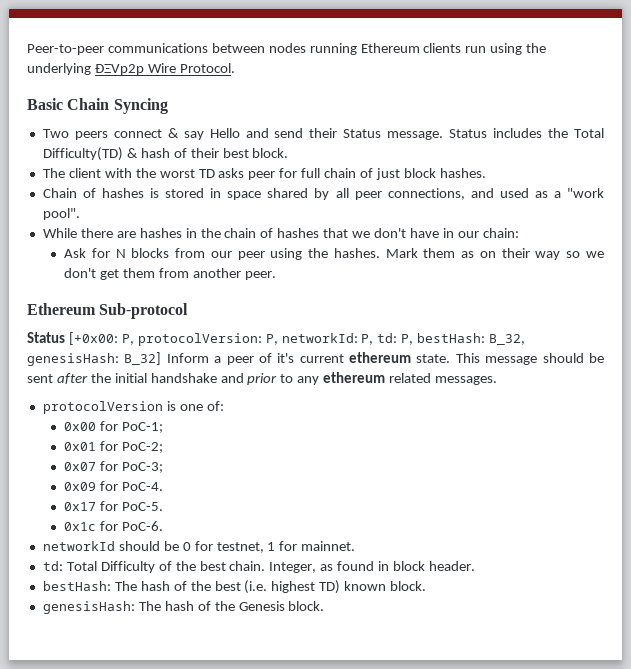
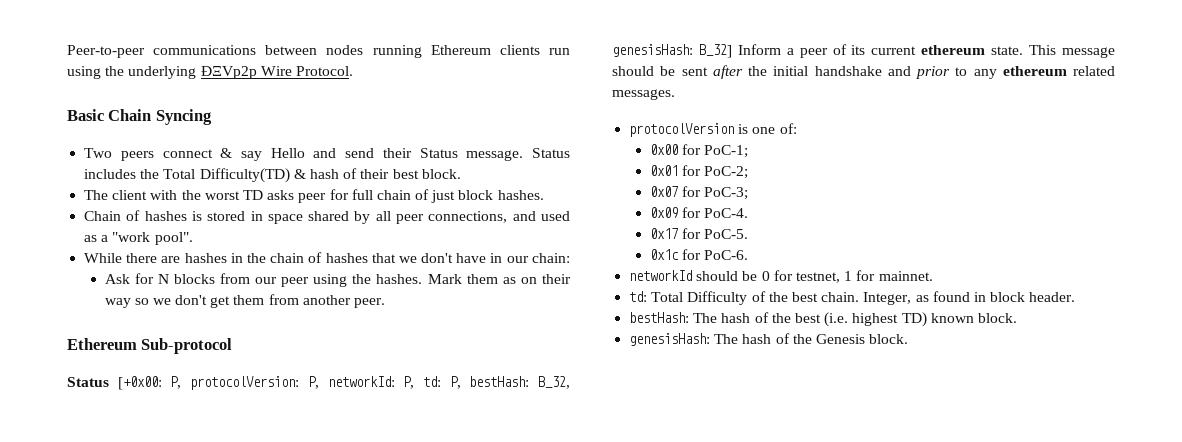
- Status [+0x00: P, protocolVersion: P, networkId: P, td: P, bestHash: B_32, genesisHash: B_32] Inform a peer of it's current ethereum state.
+ Status [+0x00: P, protocolVersion: P, networkId: P, td: P, bestHash: B_32, genesisHash: B_32] Inform a peer of its current ethereum state.

